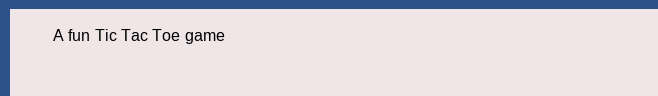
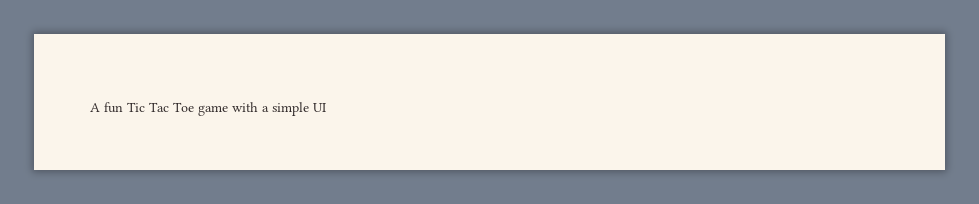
- A fun Tic Tac Toe game
+ A fun Tic Tac Toe game with a simple UI

